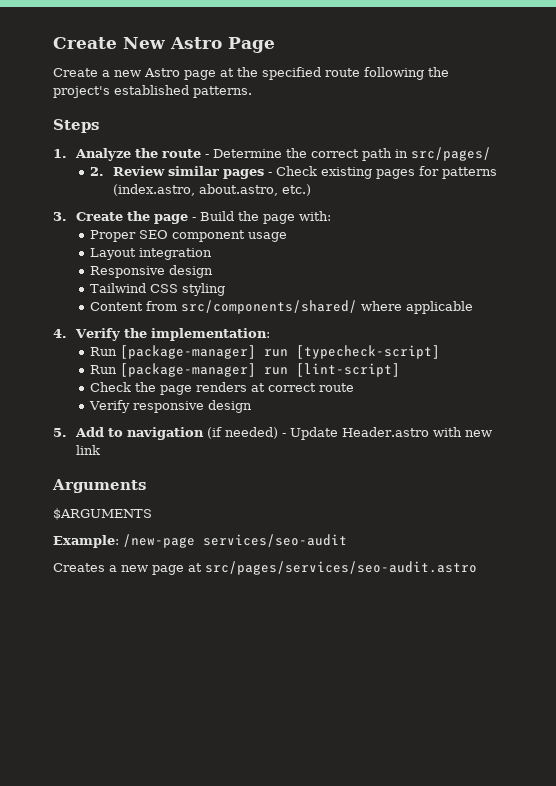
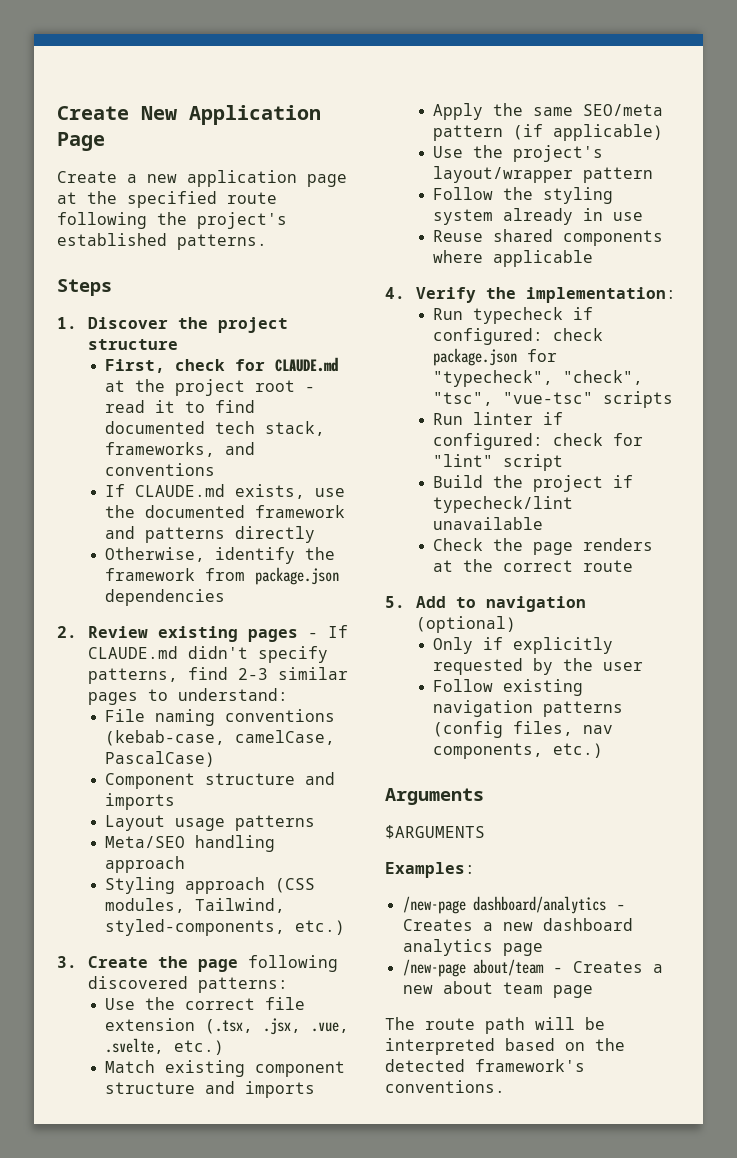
- Create New Astro Page
+ Create New Application Page
- Create a new Astro page at the specified route following the project's established patterns.
+ Create a new application page at the specified route following the project's established patterns.
- 1. Analyze the route - Determine the correct path in src/pages/
- 2. Review similar pages - Check existing pages for patterns (index.astro, about.astro, etc.)
+ 1. Discover the project structure
+ First, check for CLAUDE.md at the project root - read it to find documented tech stack, frameworks, and conventions
+ If CLAUDE.md exists, use the documented framework and patterns directly
+ Otherwise, identify the framework from package.json dependencies
+ 2. Review existing pages - If CLAUDE.md didn't specify patterns, find 2-3 similar pages to understand:
+ File naming conventions (kebab-case, camelCase, PascalCase)
+ Component structure and imports
+ Layout usage patterns
+ Meta/SEO handling approach
+ Styling approach (CSS modules, Tailwind, styled-components, etc.)
- 3. Create the page - Build the page with:
- Proper SEO component usage
- Layout integration
- Responsive design
- Tailwind CSS styling
- Content from src/components/shared/ where applicable
+ 3. Create the page following discovered patterns:
+ Use the correct file extension (.tsx, .jsx, .vue, .svelte, etc.)
+ Match existing component structure and imports
+ Apply the same SEO/meta pattern (if applicable)
+ Use the project's layout/wrapper pattern
+ Follow the styling system already in use
+ Reuse shared components where applicable
- Run [package-manager] run [typecheck-script]
- Run [package-manager] run [lint-script]
+ Run typecheck if configured: check package.json for "typecheck", "check", "tsc", "vue-tsc" scripts
+ Run linter if configured: check for "lint" script
+ Build the project if typecheck/lint unavailable
- Check the page renders at correct route
+ Check the page renders at the correct route
- Verify responsive design
- 5. Add to navigation (if needed) - Update Header.astro with new link
+ 5. Add to navigation (optional)
+ Only if explicitly requested by the user
+ Follow existing navigation patterns (config files, nav components, etc.)
  Arguments
  $ARGUMENTS
- Example: /new-page services/seo-audit
- Creates a new page at src/pages/services/seo-audit.astro
+ Examples:
+ /new-page dashboard/analytics - Creates a new dashboard analytics page
+ /new-page about/team - Creates a new about team page
+ The route path will be interpreted based on the detected framework's conventions.

